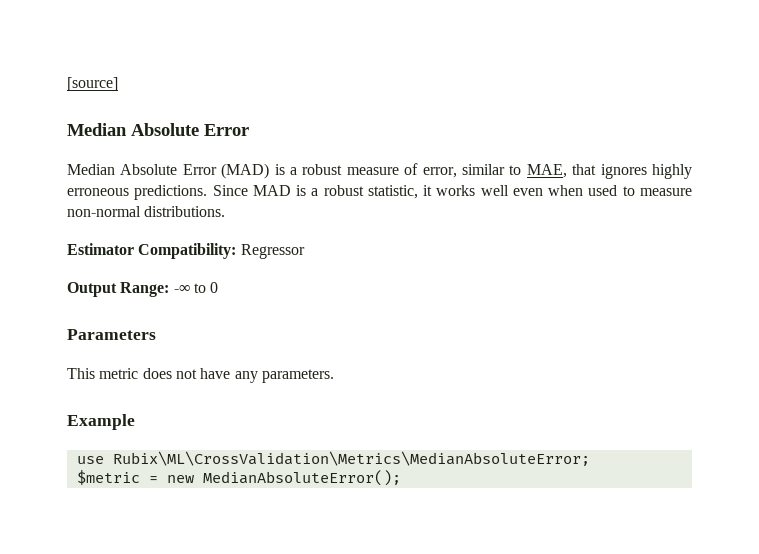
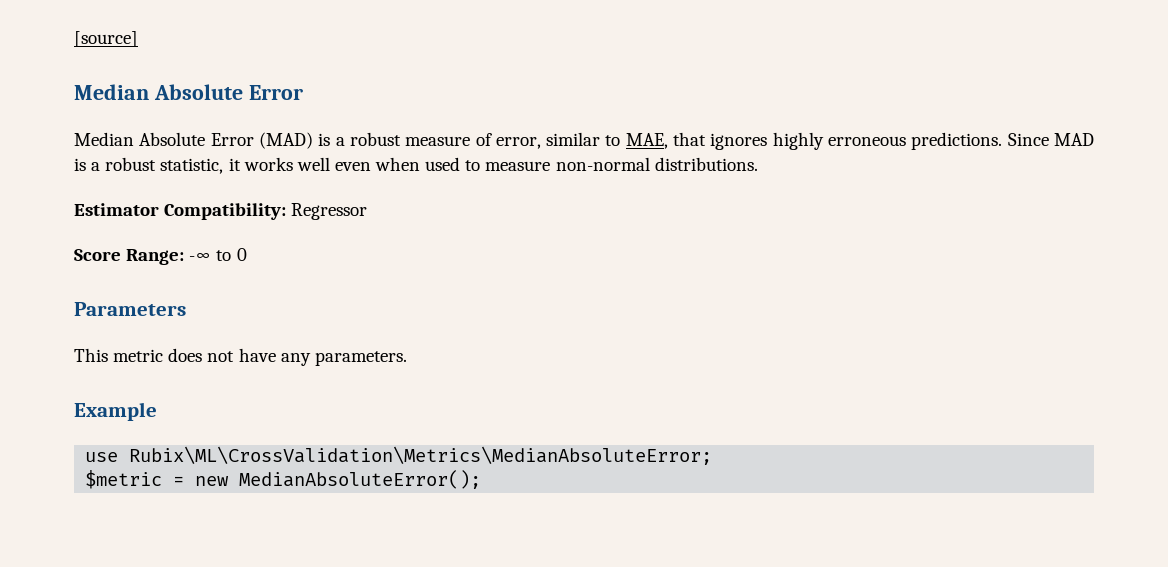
- Output Range: -∞ to 0
+ Score Range: -∞ to 0

